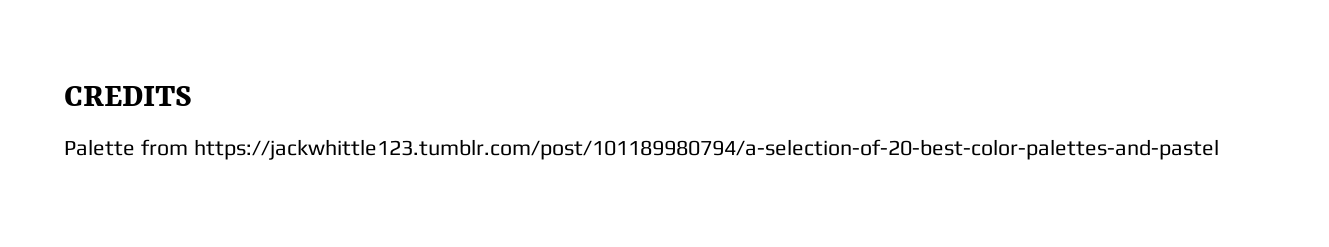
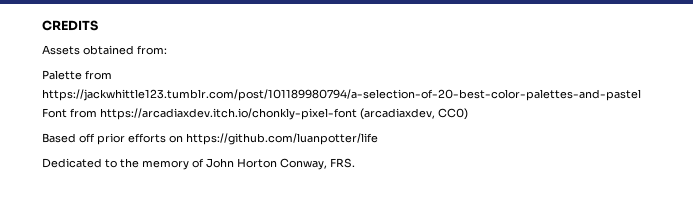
+ Assets obtained from:
- Palette from https://jackwhittle123.tumblr.com/post/101189980794/a-selection-of-20-best-color-palettes-and-pastel
+ Palette from https://jackwhittle123.tumblr.com/post/101189980794/a-selection-of-20-best-color-palettes-and-pastel Font from https://arcadiaxdev.itch.io/chonkly-pixel-font (arcadiaxdev, CC0)
+ Based off prior efforts on https://github.com/luanpotter/life
+ Dedicated to the memory of John Horton Conway, FRS.

